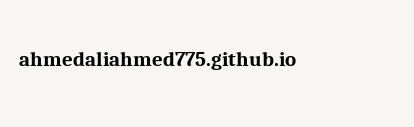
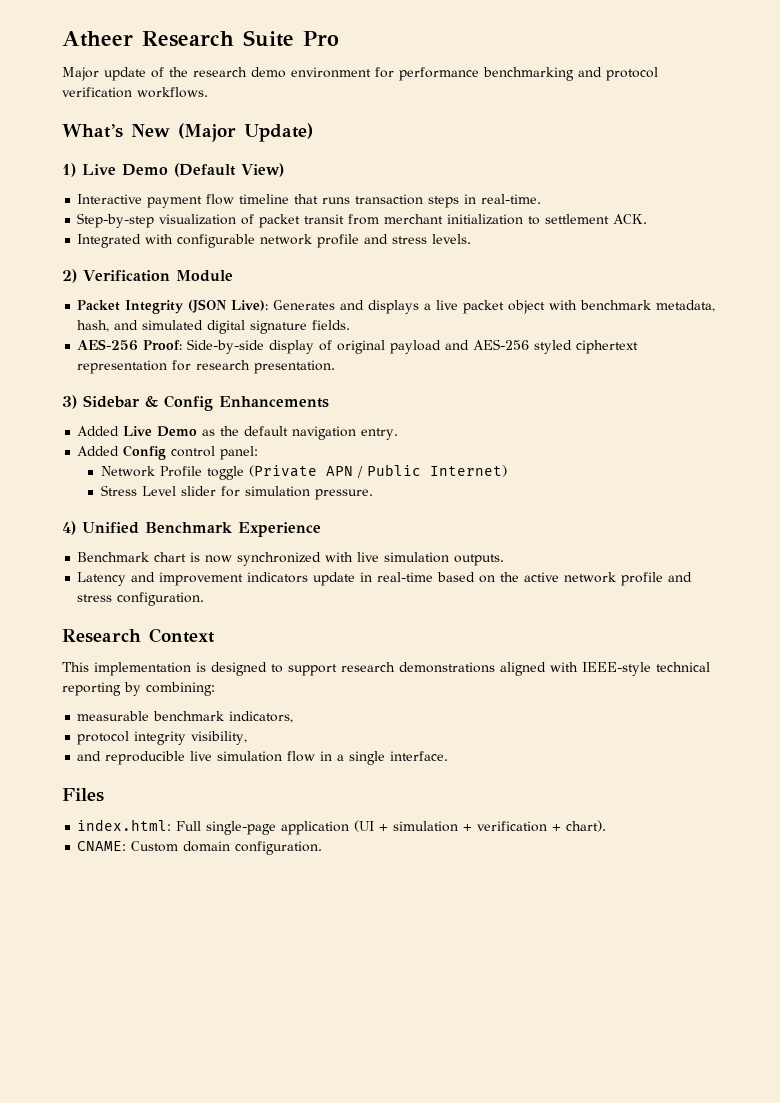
- ahmedaliahmed775.github.io
+ Atheer Research Suite Pro
+ Major update of the research demo environment for performance benchmarking and protocol verification workflows.
+ What’s New (Major Update)
+ 1) Live Demo (Default View)
+ Interactive payment flow timeline that runs transaction steps in real-time.
+ Step-by-step visualization of packet transit from merchant initialization to settlement ACK.
+ Integrated with configurable network profile and stress levels.
+ 2) Verification Module
+ Packet Integrity (JSON Live): Generates and displays a live packet object with benchmark metadata, hash, and simulated digital signature fields.
+ AES-256 Proof: Side-by-side display of original payload and AES-256 styled ciphertext representation for research presentation.
+ 3) Sidebar & Config Enhancements
+ Added Live Demo as the default navigation entry.
+ Added Config control panel:
+ Network Profile toggle (Private APN / Public Internet)
+ Stress Level slider for simulation pressure.
+ 4) Unified Benchmark Experience
+ Benchmark chart is now synchronized with live simulation outputs.
+ Latency and improvement indicators update in real-time based on the active network profile and stress configuration.
+ Research Context
+ This implementation is designed to support research demonstrations aligned with IEEE-style technical reporting by combining:
+ measurable benchmark indicators,
+ protocol integrity visibility,
+ and reproducible live simulation flow in a single interface.
+ Files
+ index.html: Full single-page application (UI + simulation + verification + chart).
+ CNAME: Custom domain configuration.

